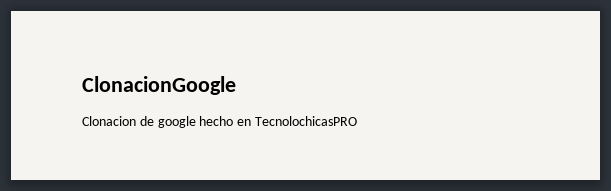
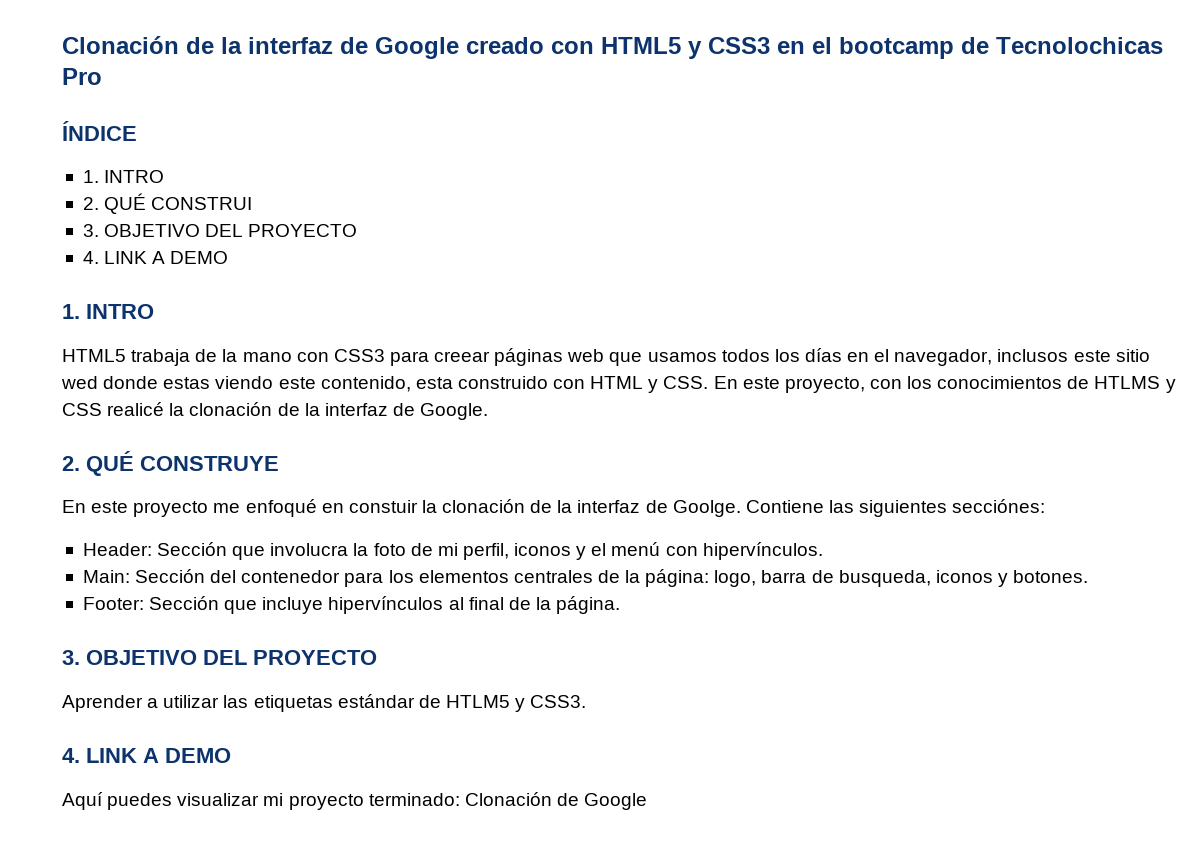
- ClonacionGoogle
- Clonacion de google hecho en TecnolochicasPRO
+ Clonación de la interfaz de Google creado con HTML5 y CSS3 en el bootcamp de Tecnolochicas Pro
+ ÍNDICE
+ 1. INTRO
+ 2. QUÉ CONSTRUI
+ 3. OBJETIVO DEL PROYECTO
+ 4. LINK A DEMO
+ 1. INTRO
+ HTML5 trabaja de la mano con CSS3 para creear páginas web que usamos todos los días en el navegador, inclusos este sitio wed donde estas viendo este contenido, esta construido con HTML y CSS. En este proyecto, con los conocimientos de HTLMS y CSS realicé la clonación de la interfaz de Google.
+ 2. QUÉ CONSTRUYE
+ En este proyecto me enfoqué en constuir la clonación de la interfaz de Goolge. Contiene las siguientes secciónes:
+ Header: Sección que involucra la foto de mi perfil, iconos y el menú con hipervínculos.
+ Main: Sección del contenedor para los elementos centrales de la página: logo, barra de busqueda, iconos y botones.
+ Footer: Sección que incluye hipervínculos al final de la página.
+ 3. OBJETIVO DEL PROYECTO
+ Aprender a utilizar las etiquetas estándar de HTLM5 y CSS3.
+ 4. LINK A DEMO
+ Aquí puedes visualizar mi proyecto terminado: Clonación de Google

